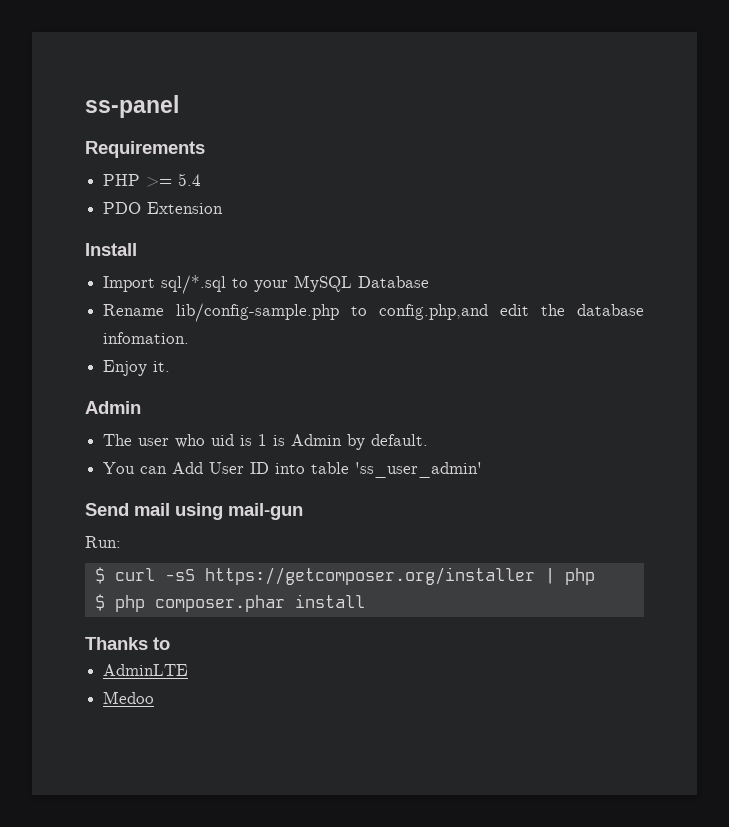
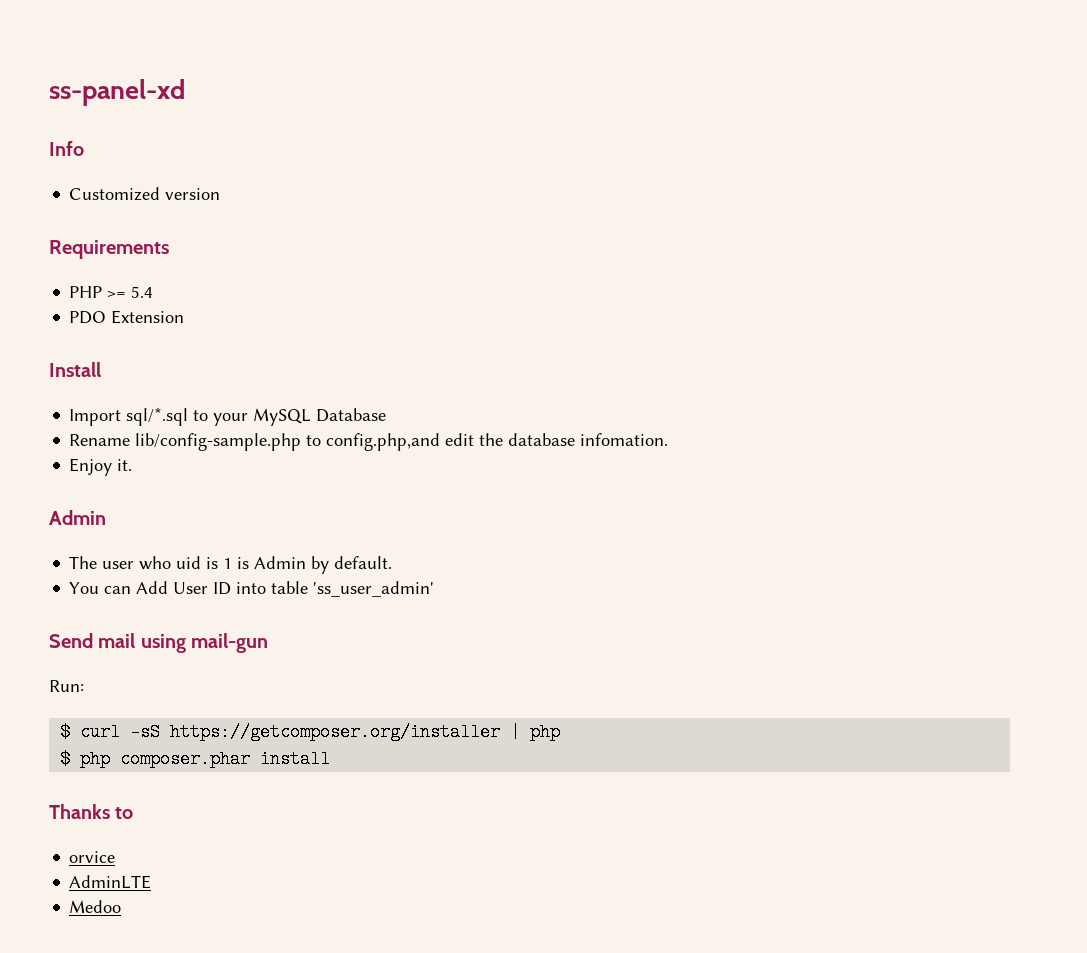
- ss-panel
+ ss-panel-xd
+ Info
+ Customized version
+ orvice

